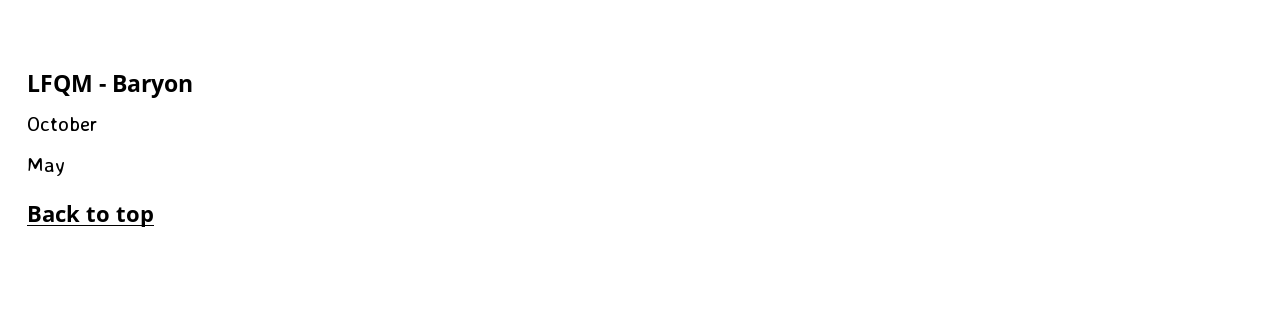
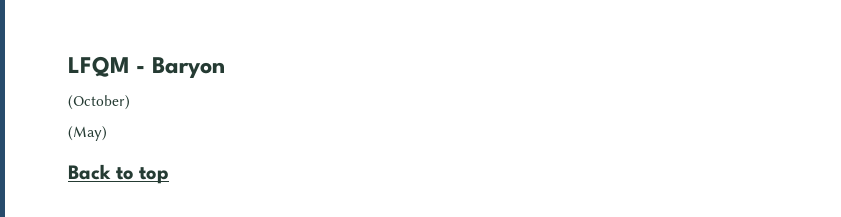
- October
- May
+ (October)
+ (May)

